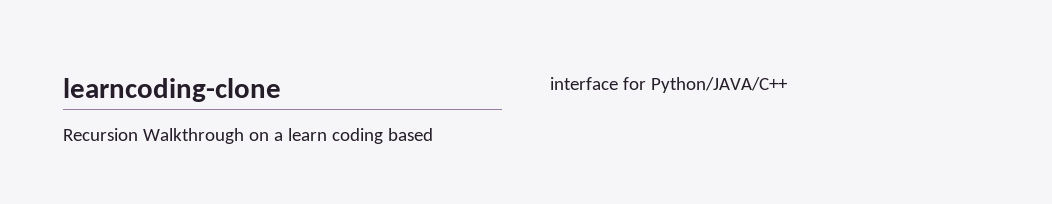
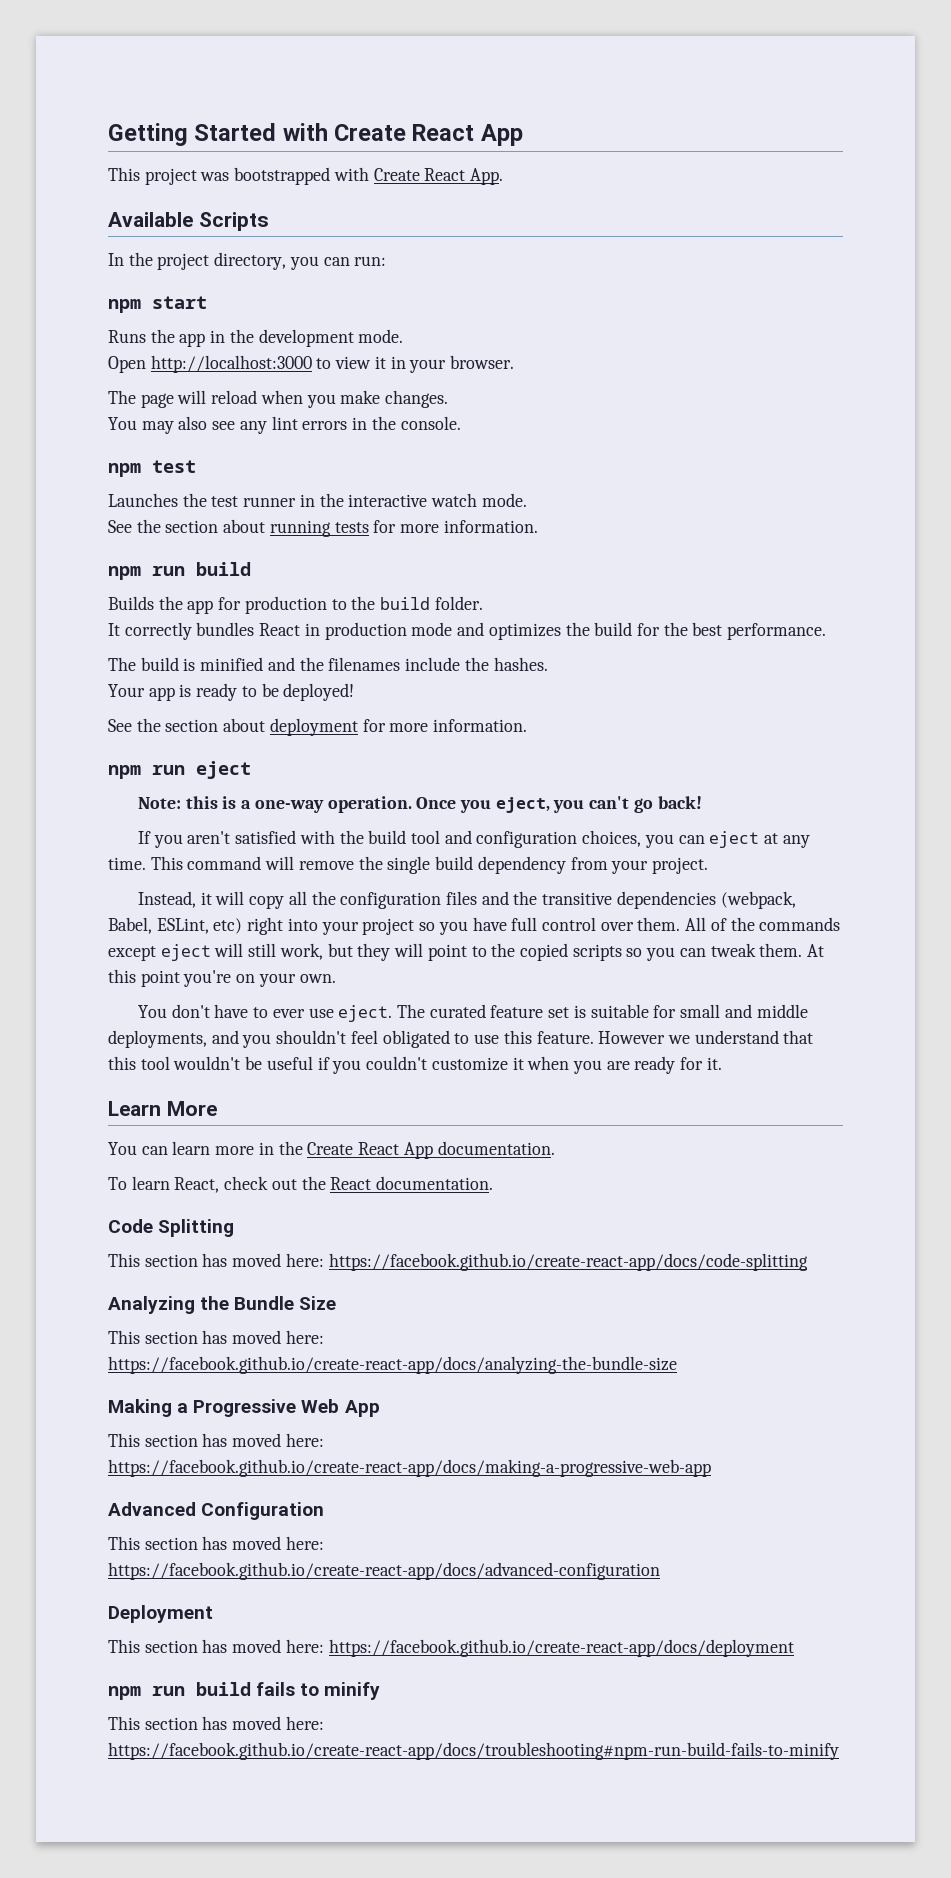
- learncoding-clone
- Recursion Walkthrough on a learn coding based interface for Python/JAVA/C++
+ Getting Started with Create React App
+ This project was bootstrapped with Create React App.
+ Available Scripts
+ In the project directory, you can run:
+ npm start
+ Runs the app in the development mode.
+ Open http://localhost:3000 to view it in your browser.
+ The page will reload when you make changes.
+ You may also see any lint errors in the console.
+ npm test
+ Launches the test runner in the interactive watch mode.
+ See the section about running tests for more information.
+ npm run build
+ Builds the app for production to the build folder.
+ It correctly bundles React in production mode and optimizes the build for the best performance.
+ The build is minified and the filenames include the hashes.
+ Your app is ready to be deployed!
+ See the section about deployment for more information.
+ npm run eject
+ Note: this is a one-way operation. Once you eject, you can't go back!
+ If you aren't satisfied with the build tool and configuration choices, you can eject at any time. This command will remove the single build dependency from your project.
+ Instead, it will copy all the configuration files and the transitive dependencies (webpack, Babel, ESLint, etc) right into your project so you have full control over them. All of the commands except eject will still work, but they will point to the copied scripts so you can tweak them. At this point you're on your own.
+ You don't have to ever use eject. The curated feature set is suitable for small and middle deployments, and you shouldn't feel obligated to use this feature. However we understand that this tool wouldn't be useful if you couldn't customize it when you are ready for it.
+ Learn More
+ You can learn more in the Create React App documentation.
+ To learn React, check out the React documentation.
+ Code Splitting
+ This section has moved here: https://facebook.github.io/create-react-app/docs/code-splitting
+ Analyzing the Bundle Size
+ This section has moved here: https://facebook.github.io/create-react-app/docs/analyzing-the-bundle-size
+ Making a Progressive Web App
+ This section has moved here: https://facebook.github.io/create-react-app/docs/making-a-progressive-web-app
+ Advanced Configuration
+ This section has moved here: https://facebook.github.io/create-react-app/docs/advanced-configuration
+ Deployment
+ This section has moved here: https://facebook.github.io/create-react-app/docs/deployment
+ npm run build fails to minify
+ This section has moved here: https://facebook.github.io/create-react-app/docs/troubleshooting#npm-run-build-fails-to-minify

